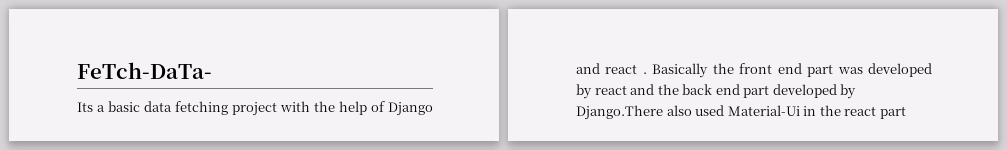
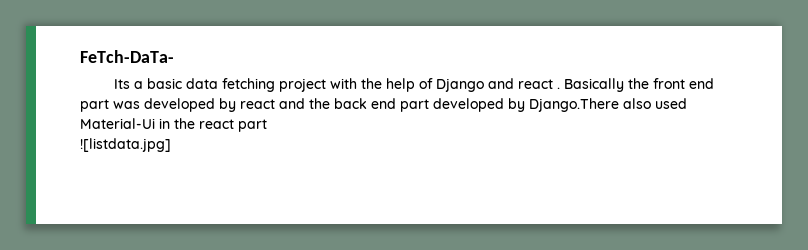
+ ![listdata.jpg]

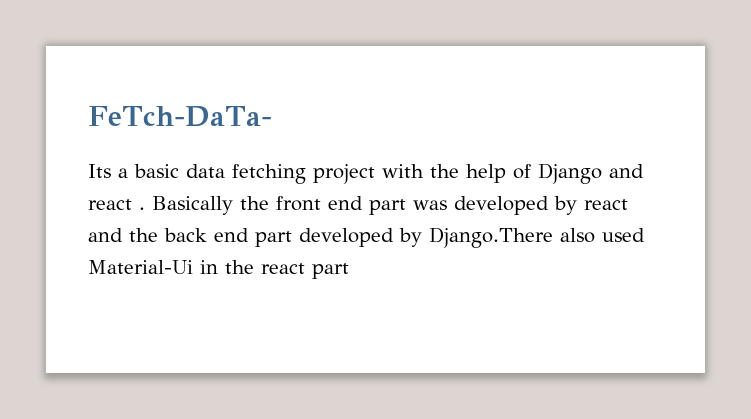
- ![listdata.jpg]

